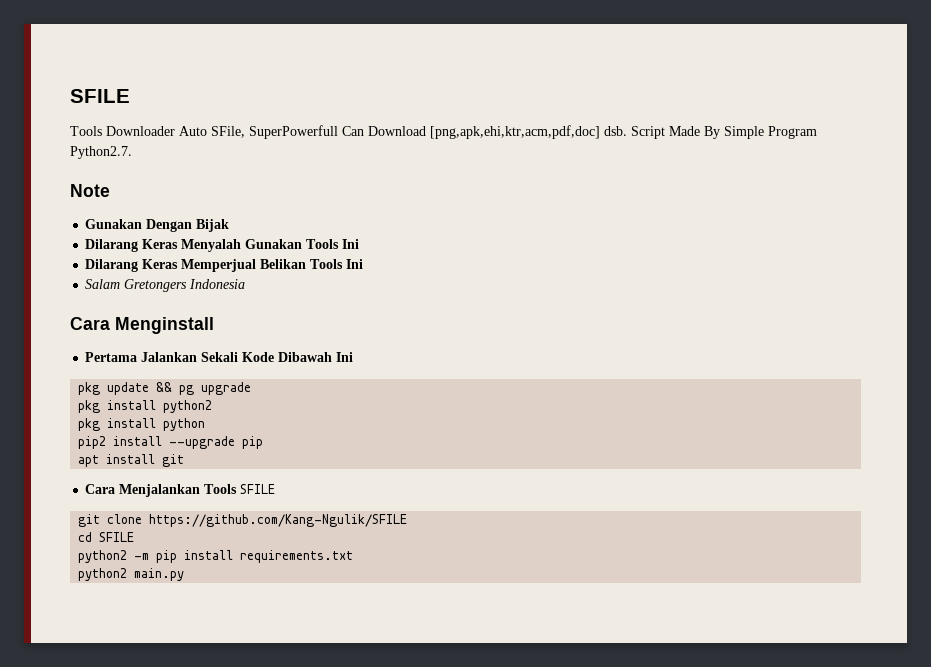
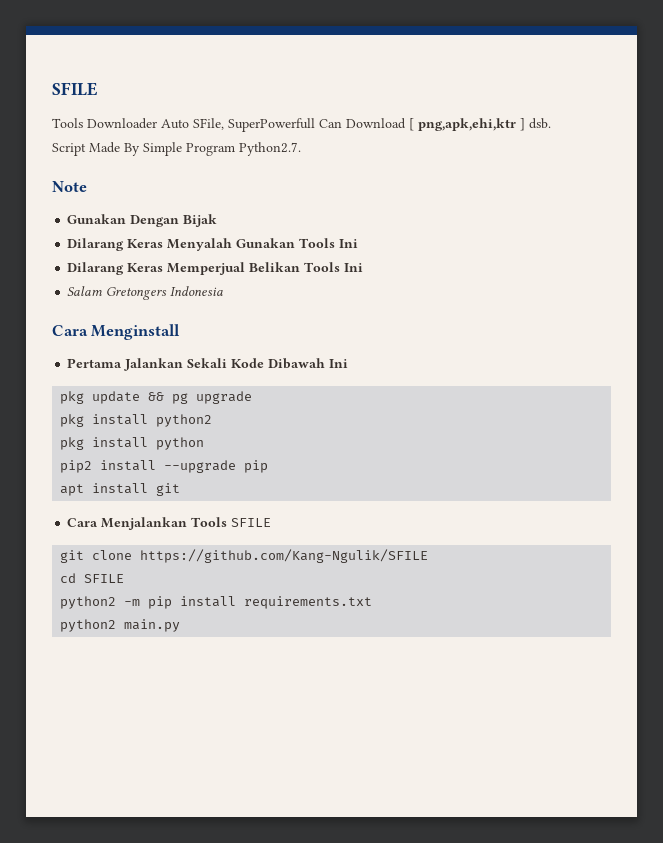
- Tools Downloader Auto SFile, SuperPowerfull Can Download [png,apk,ehi,ktr,acm,pdf,doc] dsb. Script Made By Simple Program Python2.7.
+ Tools Downloader Auto SFile, SuperPowerfull Can Download [ png,apk,ehi,ktr ] dsb.
+ Script Made By Simple Program Python2.7.

